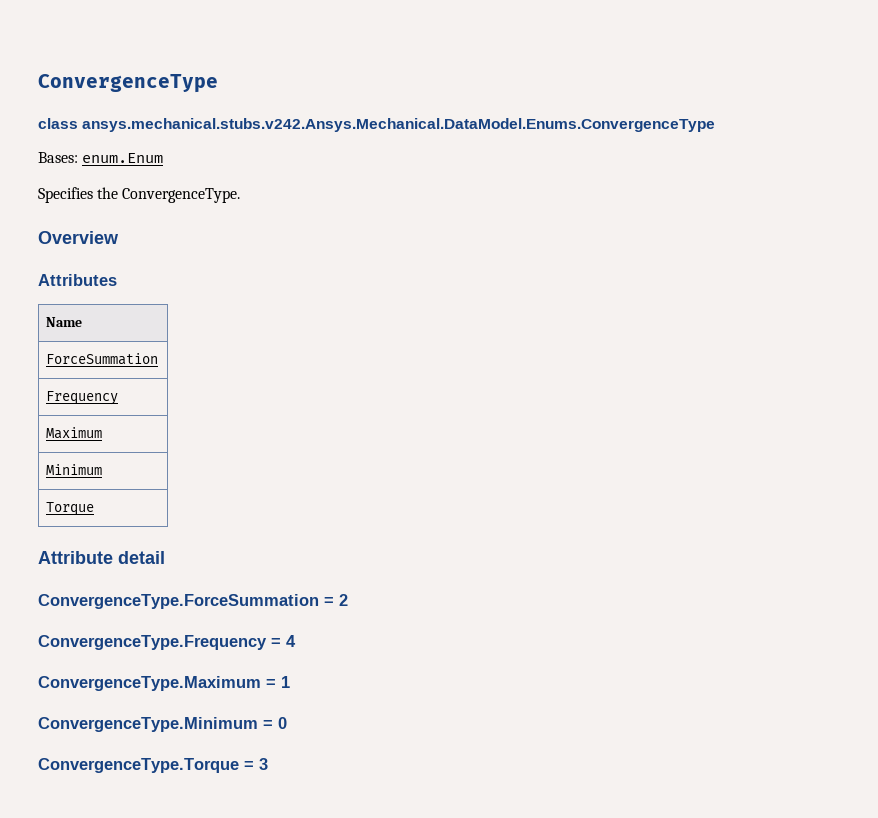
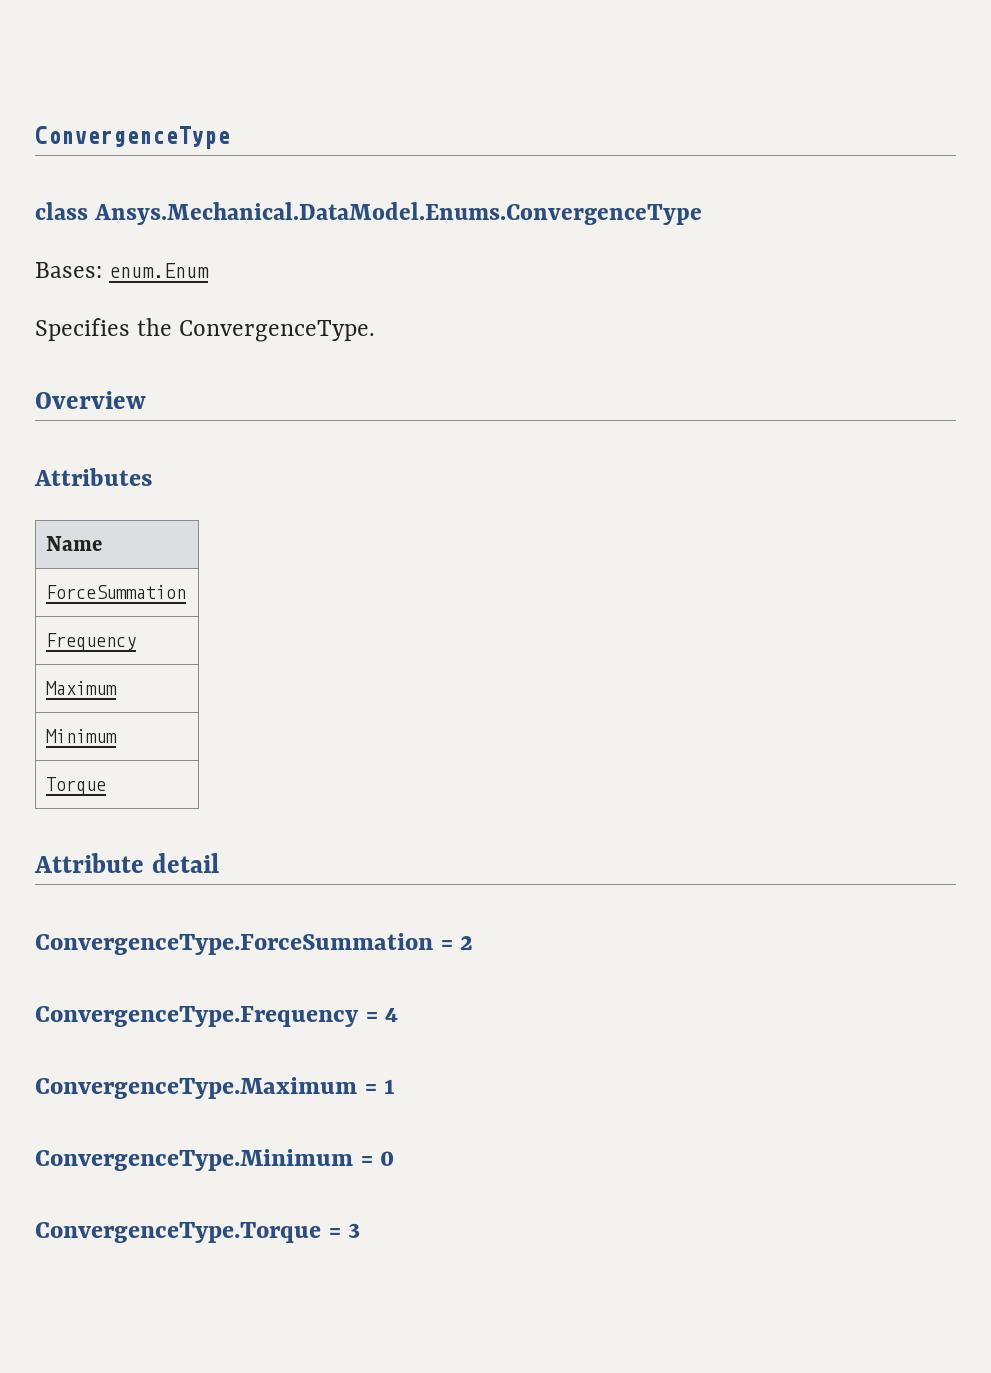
- class ansys.mechanical.stubs.v242.Ansys.Mechanical.DataModel.Enums.ConvergenceType
+ class Ansys.Mechanical.DataModel.Enums.ConvergenceType

